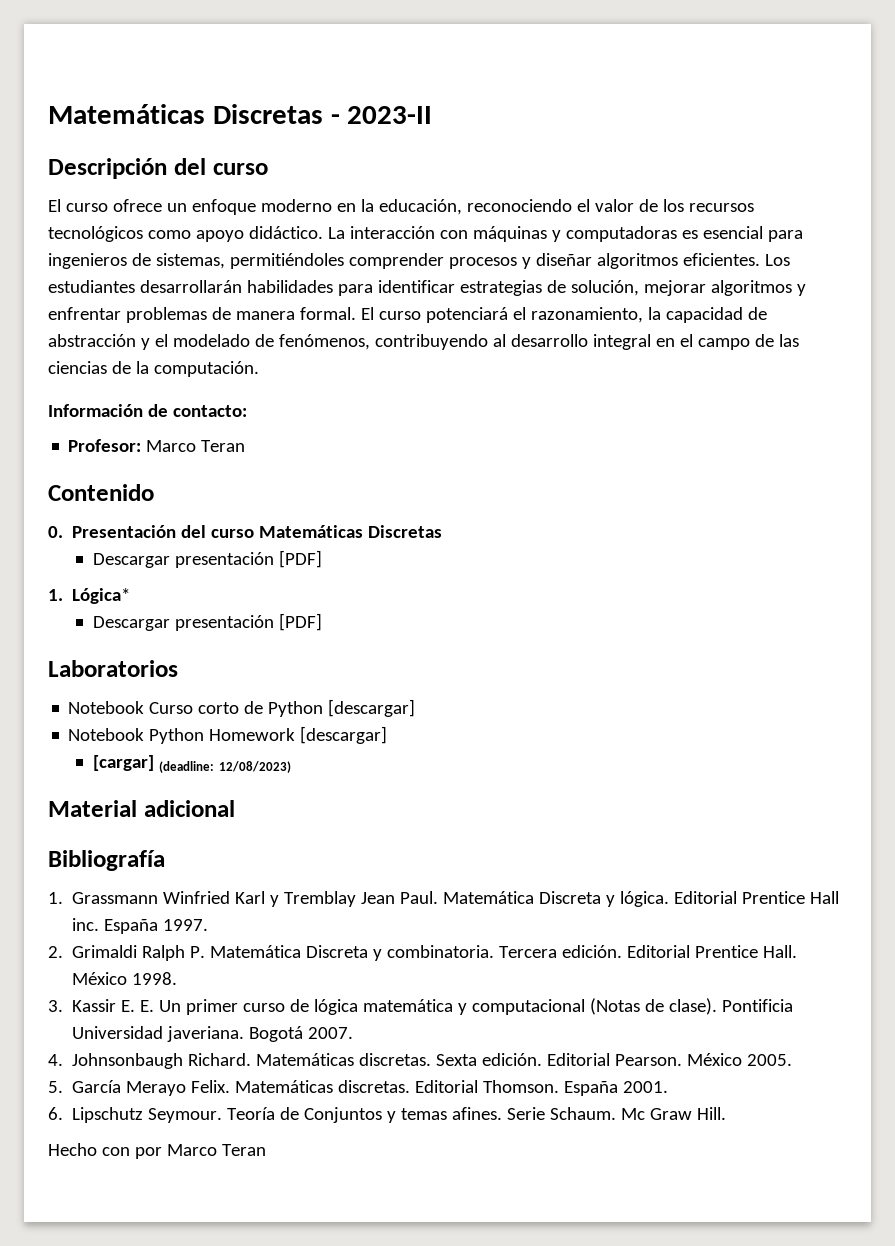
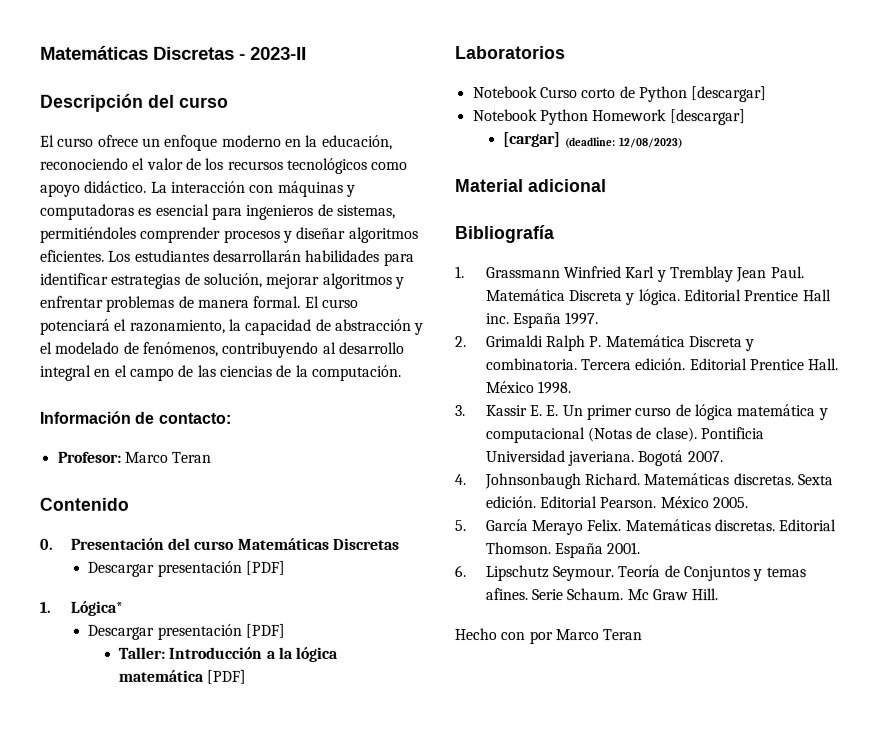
+ Taller: Introducción a la lógica matemática [PDF]

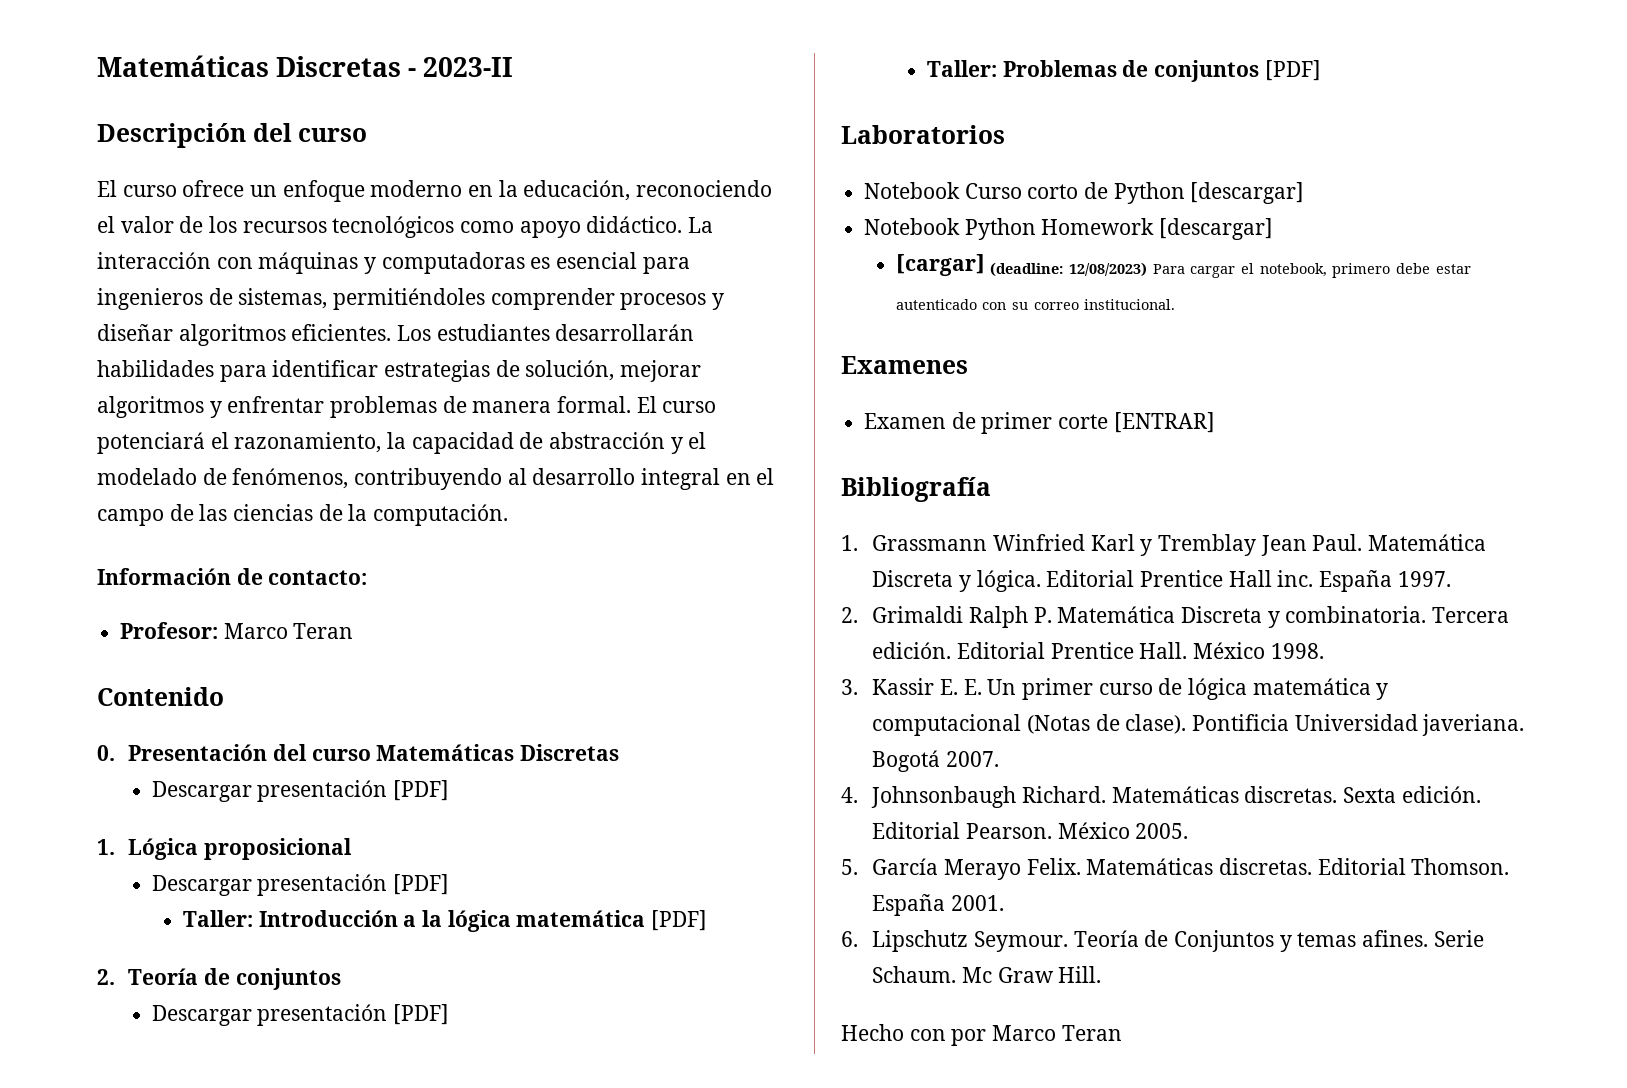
- 1. Lógica*
+ 1. Lógica proposicional
+ 2. Teoría de conjuntos
+ Descargar presentación [PDF]
+ Taller: Problemas de conjuntos [PDF]
- [cargar] (deadline: 12/08/2023)
- Material adicional
+ [cargar] (deadline: 12/08/2023) Para cargar el notebook, primero debe estar autenticado con su correo institucional.
+ Examenes
+ Examen de primer corte [ENTRAR]

